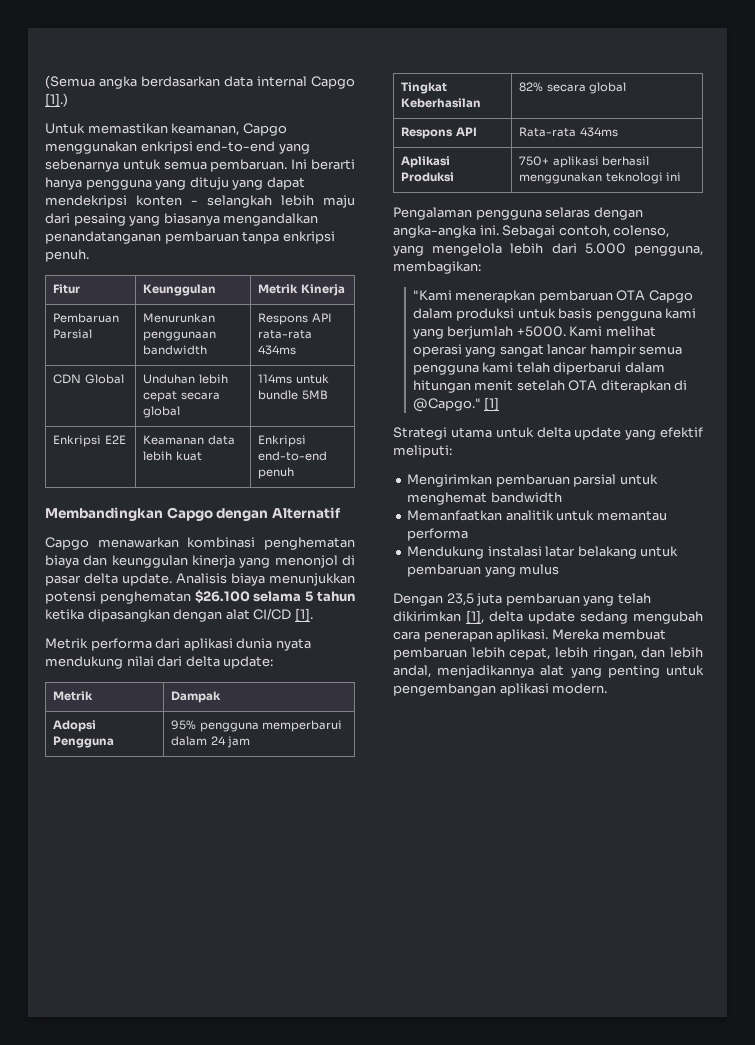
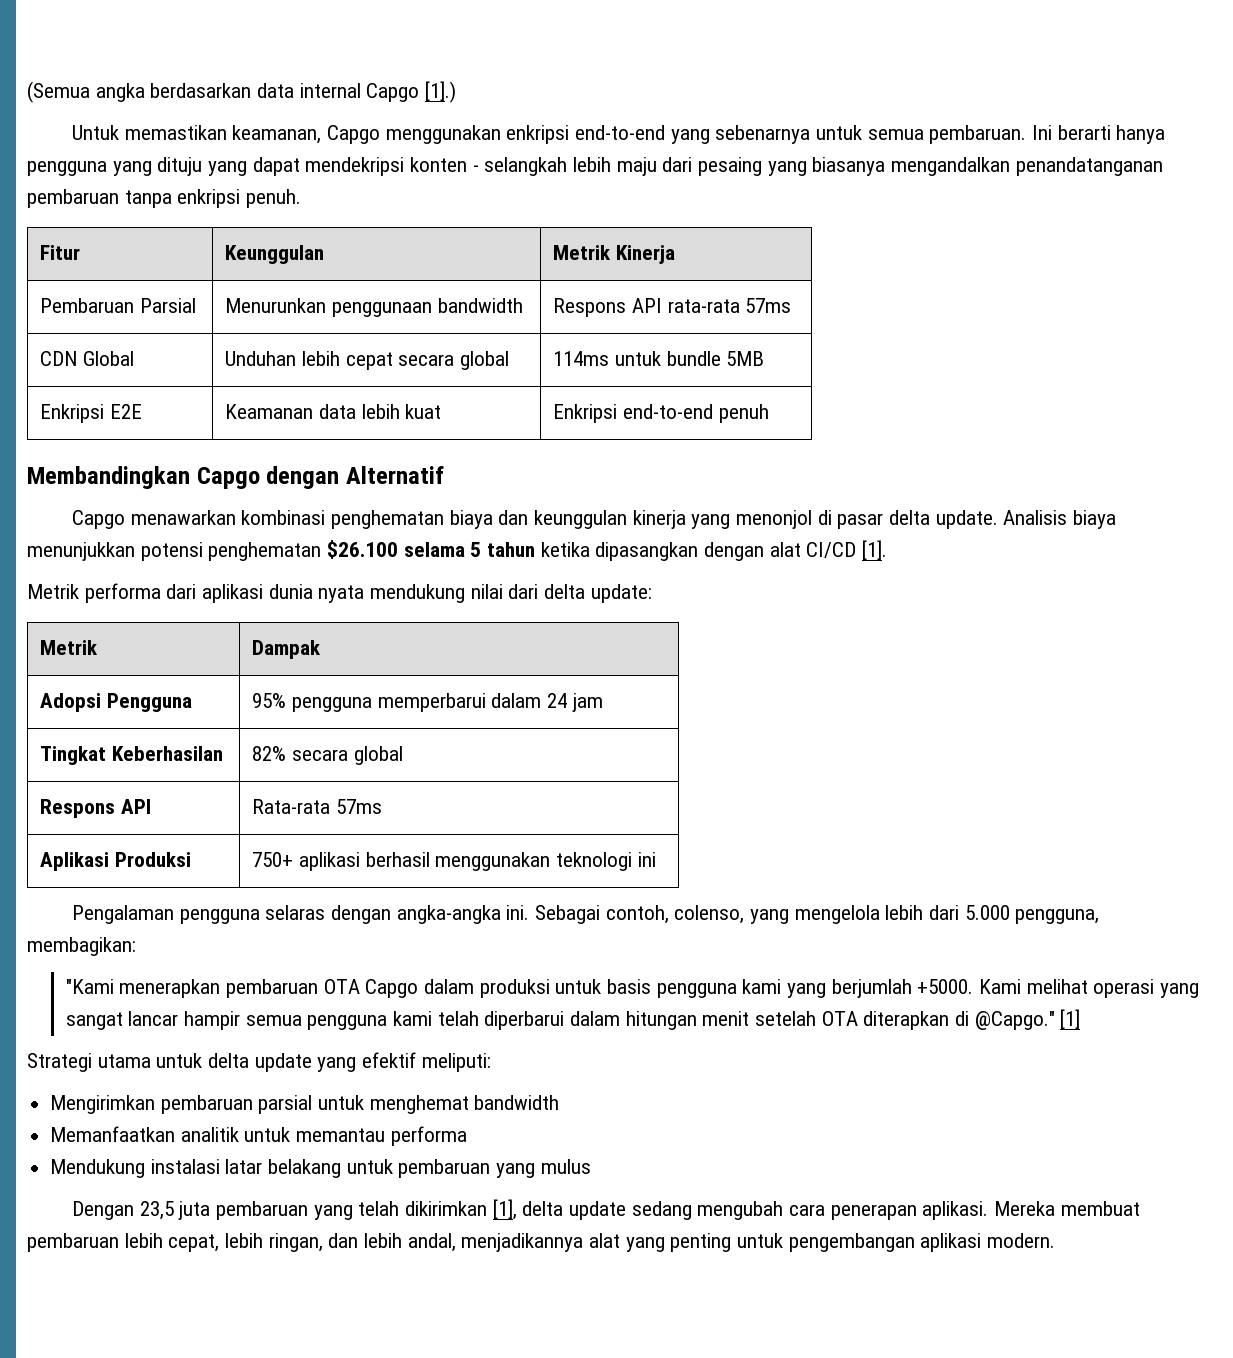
- Pembaruan Parsial | Menurunkan penggunaan bandwidth | Respons API rata-rata 434ms
+ Pembaruan Parsial | Menurunkan penggunaan bandwidth | Respons API rata-rata 57ms
- Respons API | Rata-rata 434ms
+ Respons API | Rata-rata 57ms

